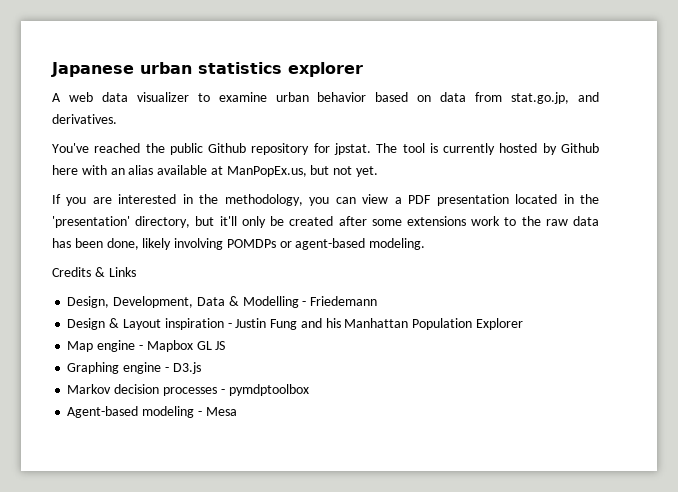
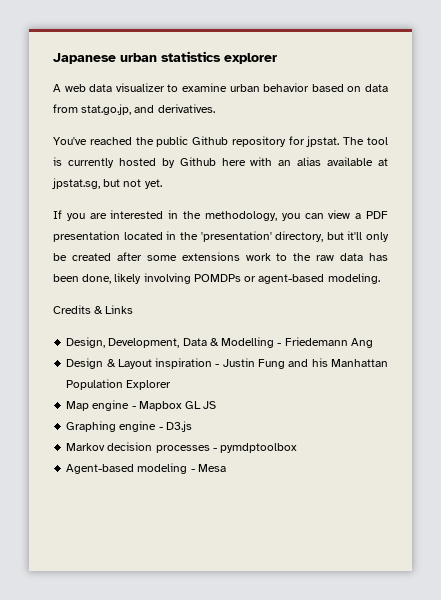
- The tool is currently hosted by Github here with an alias available at ManPopEx.us, but not yet.
+ The tool is currently hosted by Github here with an alias available at jpstat.sg, but not yet.
- Design, Development, Data & Modelling - Friedemann
+ Design, Development, Data & Modelling - Friedemann Ang

